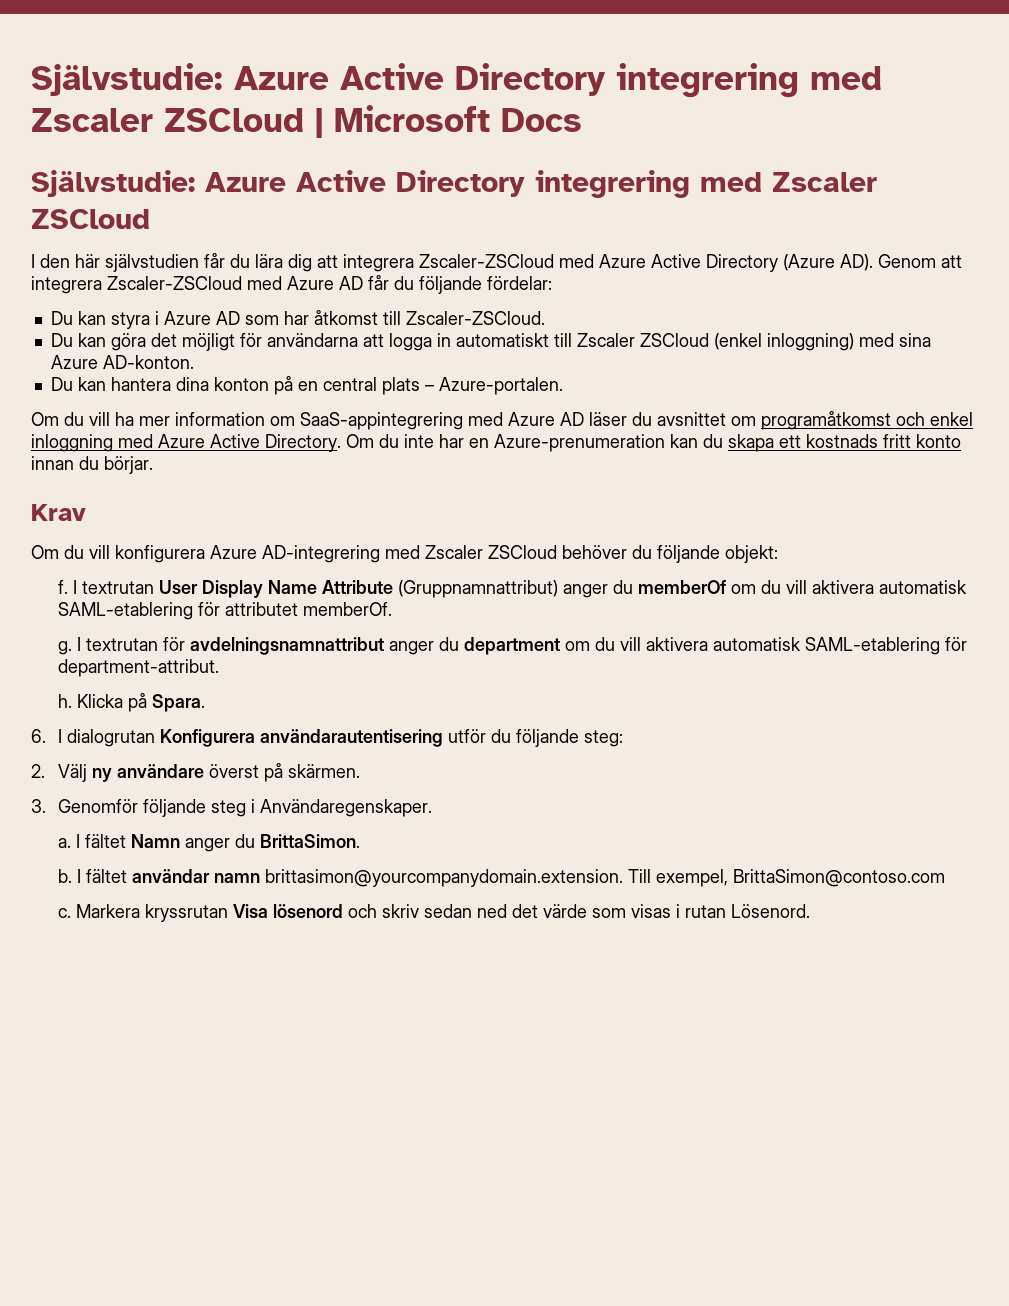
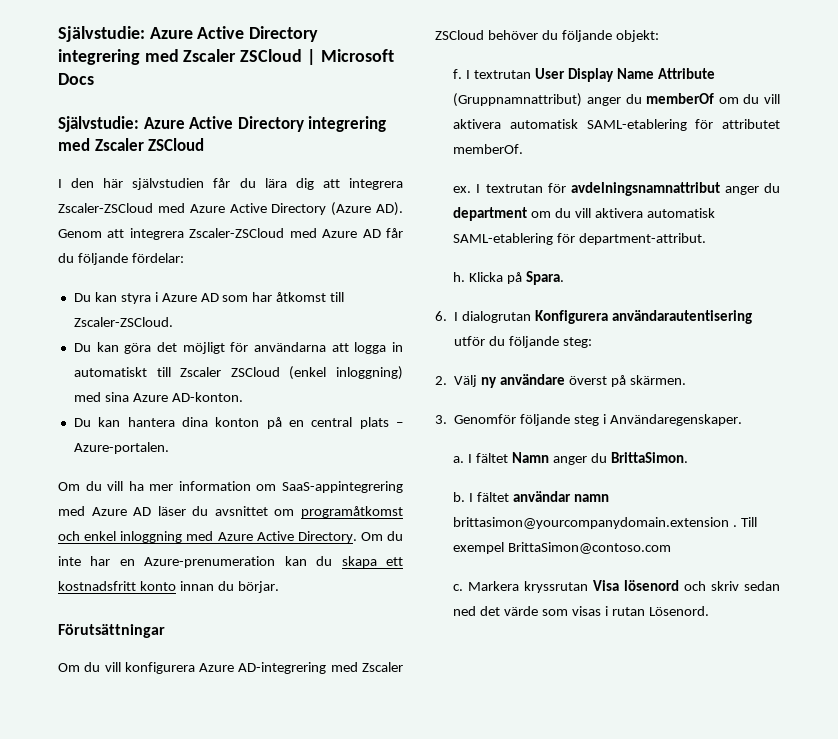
- Om du inte har en Azure-prenumeration kan du skapa ett kostnads fritt konto innan du börjar.
+ Om du inte har en Azure-prenumeration kan du skapa ett kostnadsfritt konto innan du börjar.
- Krav
+ Förutsättningar
- g.
+ ex.
- I fältet användar namn brittasimon@yourcompanydomain.extension. Till exempel, BrittaSimon@contoso.com
+ I fältet användar namn brittasimon@yourcompanydomain.extension . Till exempel BrittaSimon@contoso.com

